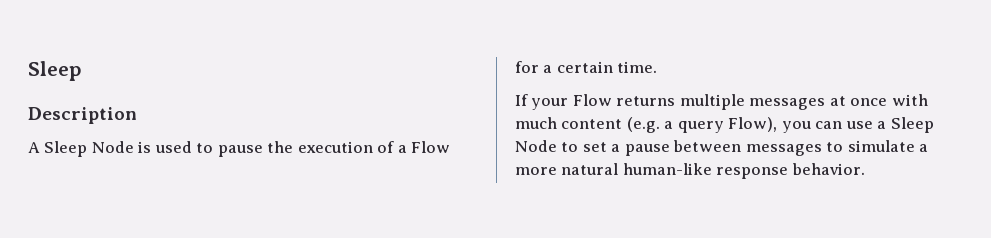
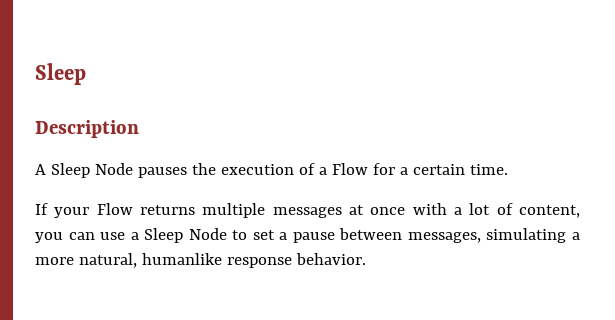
- A Sleep Node is used to pause the execution of a Flow for a certain time.
+ A Sleep Node pauses the execution of a Flow for a certain time.
- If your Flow returns multiple messages at once with much content (e.g. a query Flow), you can use a Sleep Node to set a pause between messages to simulate a more natural human-like response behavior.
+ If your Flow returns multiple messages at once with a lot of content, you can use a Sleep Node to set a pause between messages, simulating a more natural, humanlike response behavior.

